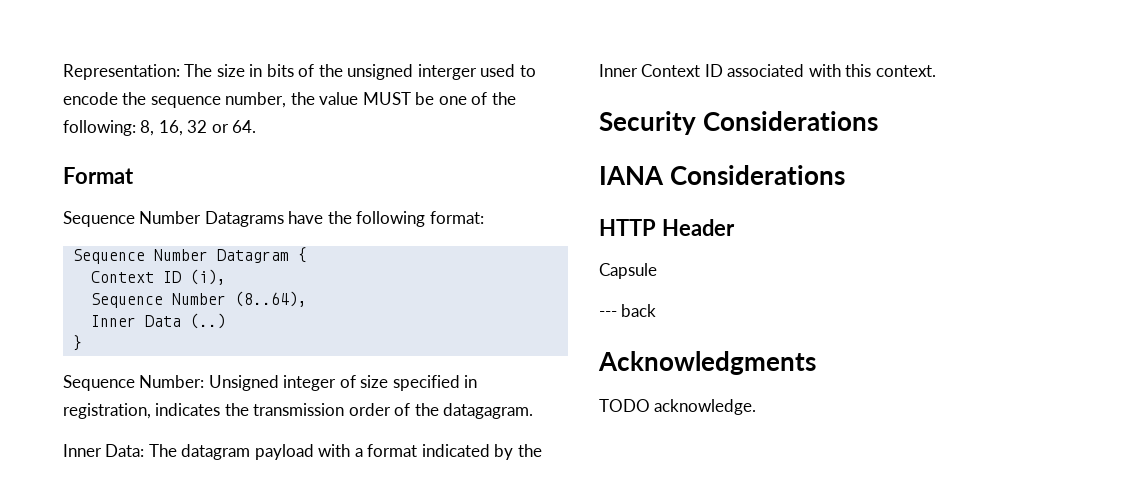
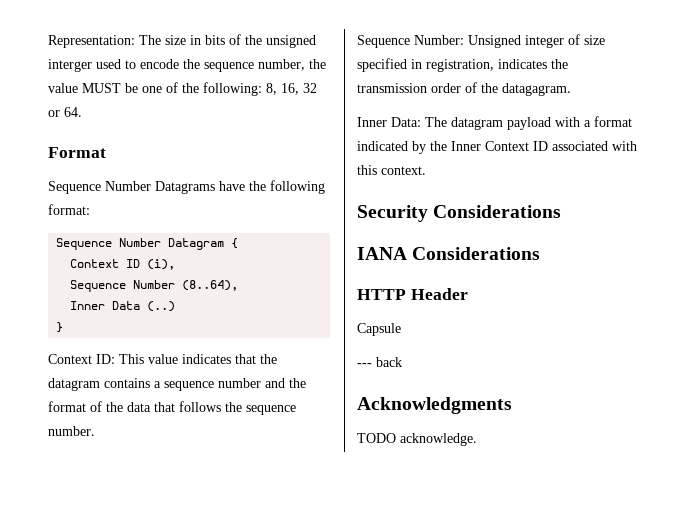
+ Context ID: This value indicates that the datagram contains a sequence number and the format of the data that follows the sequence number.

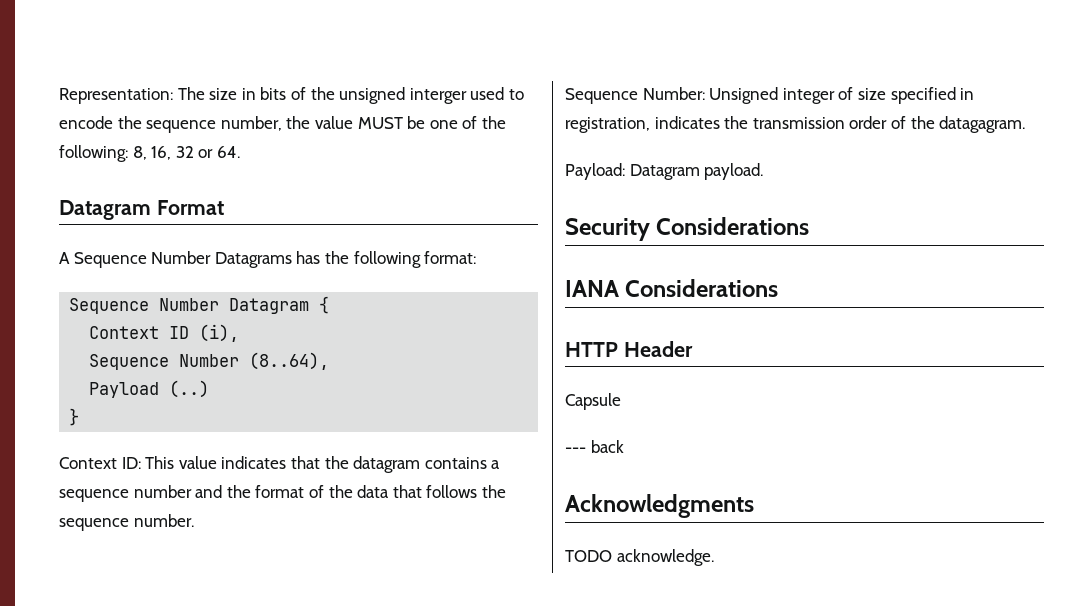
- Format
+ Datagram Format
- Sequence Number Datagrams have the following format:
+ A Sequence Number Datagrams has the following format:
- Inner Data (..)
+ Payload (..)
- Inner Data: The datagram payload with a format indicated by the Inner Context ID associated with this context.
+ Payload: Datagram payload.

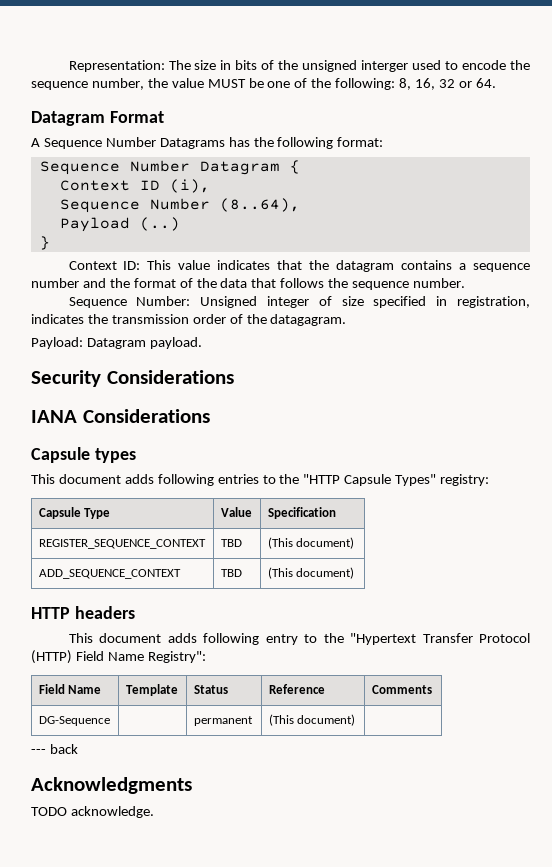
- HTTP Header
- Capsule
+ Capsule types
+ This document adds following entries to the "HTTP Capsule Types" registry:
+ Capsule Type | Value | Specification
+ REGISTER_SEQUENCE_CONTEXT | TBD | (This document)
+ ADD_SEQUENCE_CONTEXT | TBD | (This document)
+ HTTP headers
+ This document adds following entry to the "Hypertext Transfer Protocol (HTTP) Field Name Registry":
+ Field Name | Template | Status | Reference | Comments
+ DG-Sequence | | permanent | (This document) |

